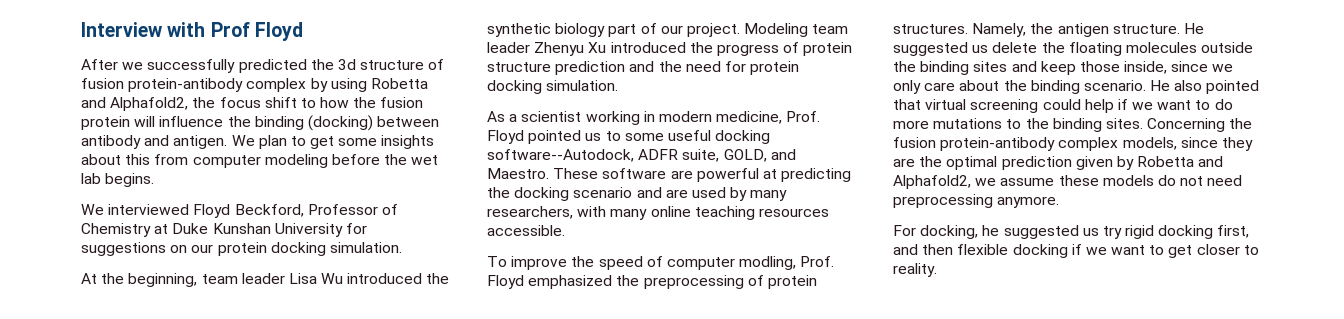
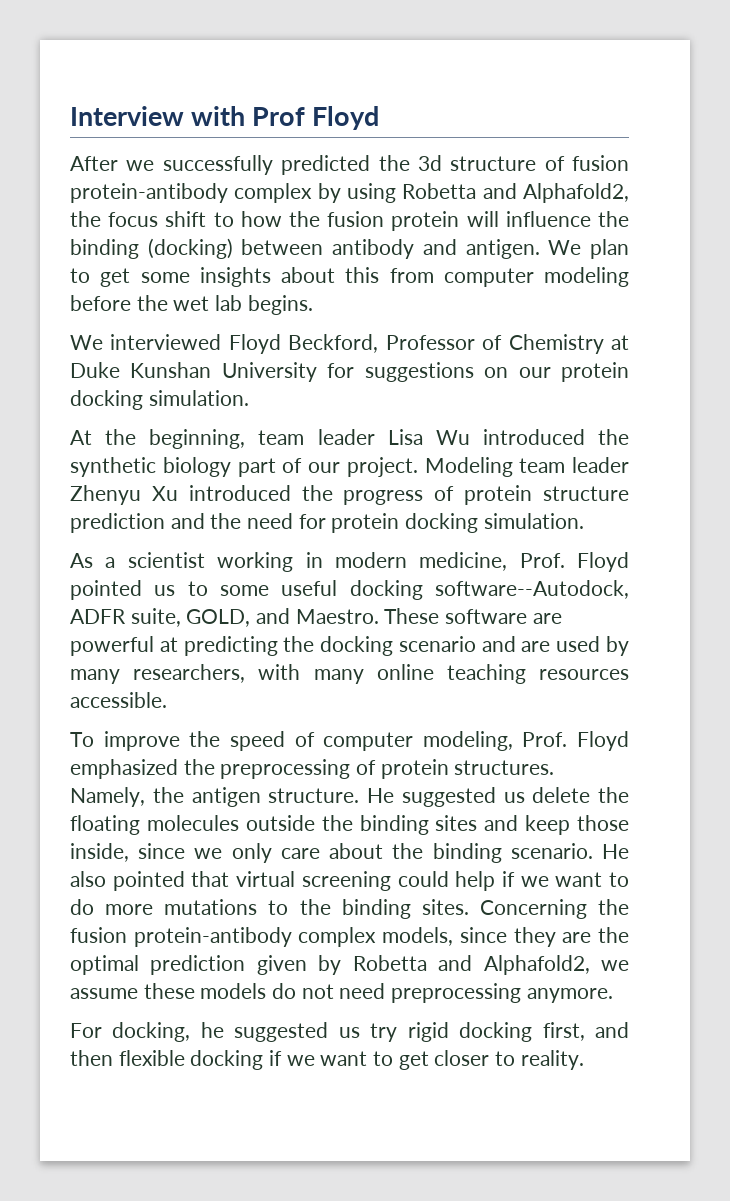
- To improve the speed of computer modling, Prof. Floyd emphasized the preprocessing of protein structures.
+ To improve the speed of computer modeling, Prof. Floyd emphasized the preprocessing of protein structures.

